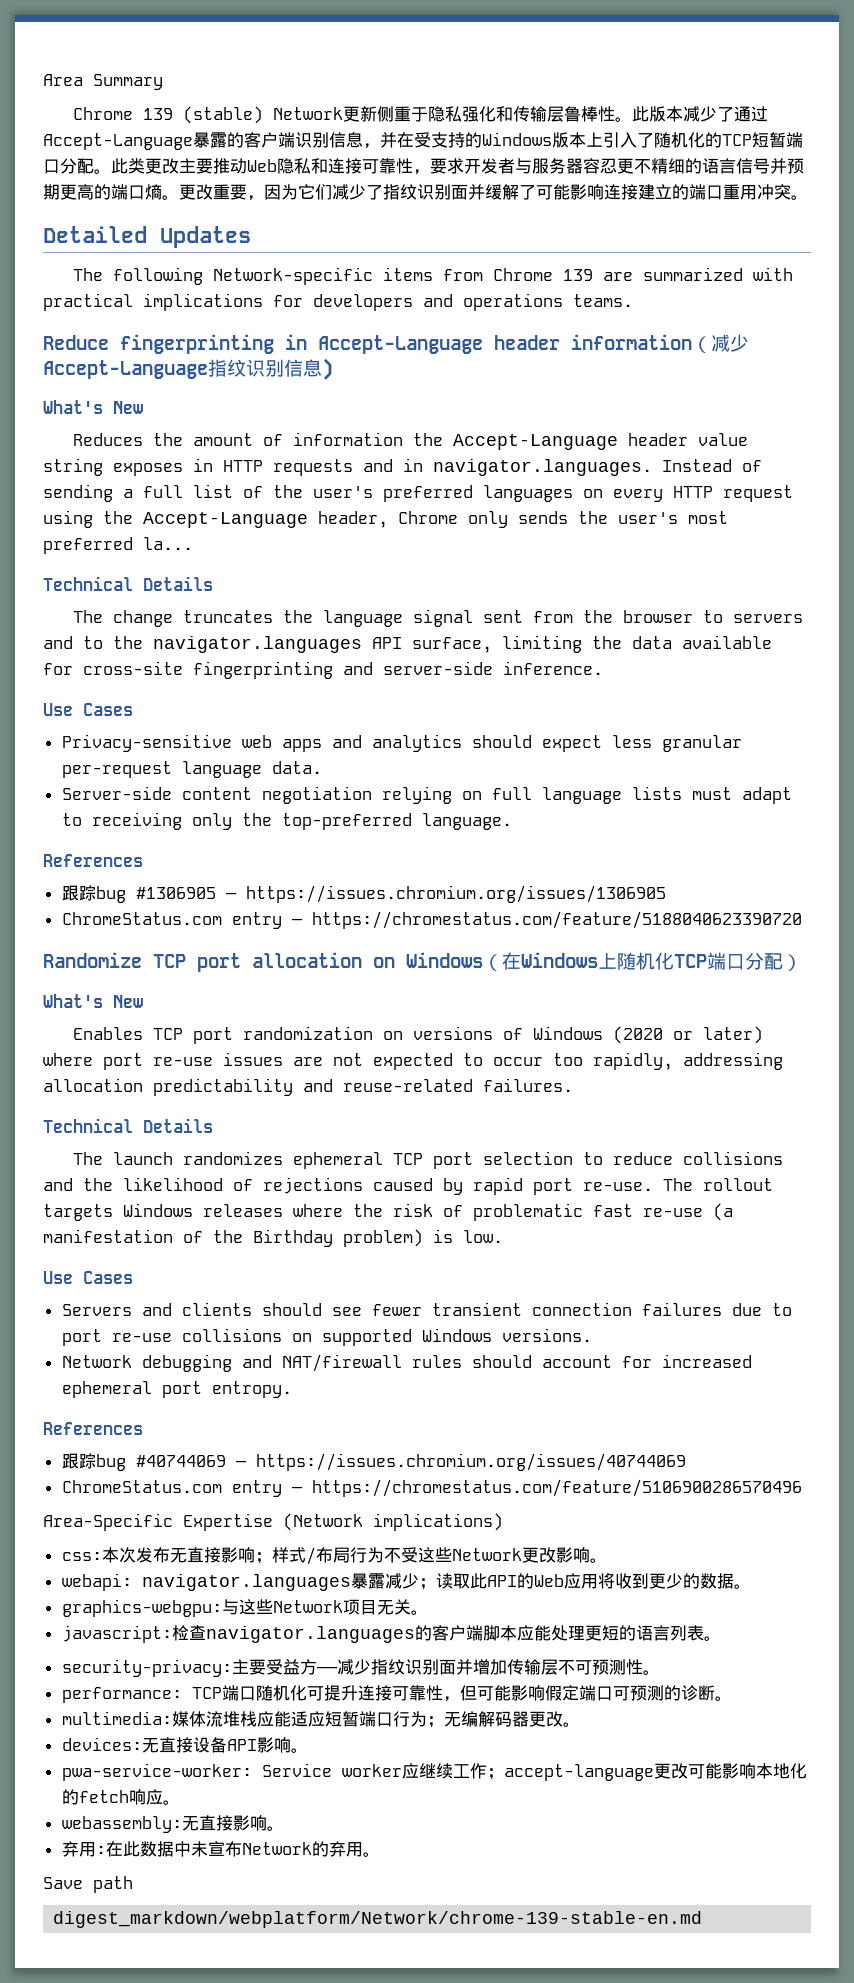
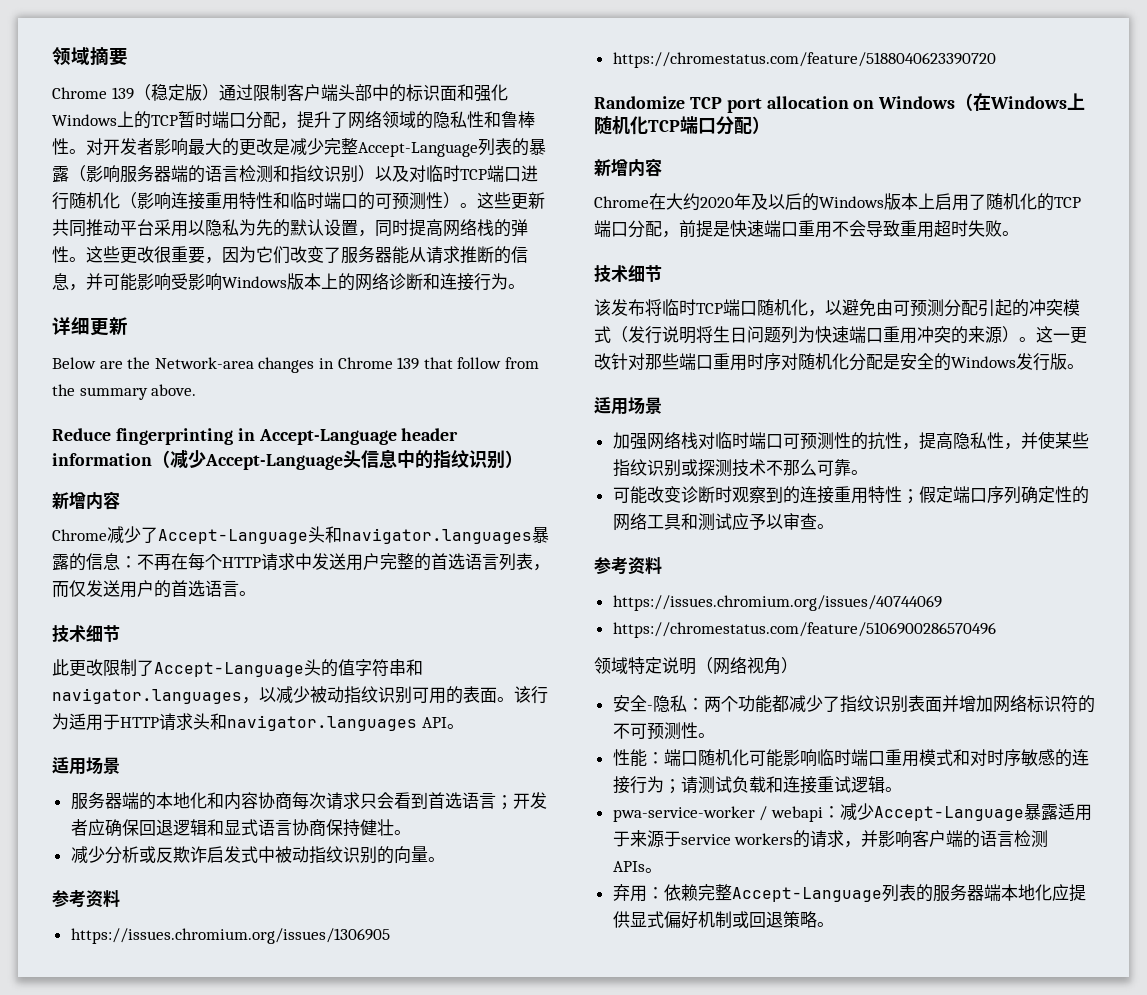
- Area Summary
- Chrome 139 (stable) Network更新侧重于隐私强化和传输层鲁棒性。此版本减少了通过Accept-Language暴露的客户端识别信息，并在受支持的Windows版本上引入了随机化的TCP短暂端口分配。此类更改主要推动Web隐私和连接可靠性，要求开发者与服务器容忍更不精细的语言信号并预期更高的端口熵。更改重要，因为它们减少了指纹识别面并缓解了可能影响连接建立的端口重用冲突。
- Detailed Updates
- The following Network-specific items from Chrome 139 are summarized with practical implications for developers and operations teams.
+ 领域摘要
+ Chrome 139（稳定版）通过限制客户端头部中的标识面和强化Windows上的TCP暂时端口分配，提升了网络领域的隐私性和鲁棒性。对开发者影响最大的更改是减少完整Accept-Language列表的暴露（影响服务器端的语言检测和指纹识别）以及对临时TCP端口进行随机化（影响连接重用特性和临时端口的可预测性）。这些更新共同推动平台采用以隐私为先的默认设置，同时提高网络栈的弹性。这些更改很重要，因为它们改变了服务器能从请求推断的信息，并可能影响受影响Windows版本上的网络诊断和连接行为。
+ 详细更新
+ Below are the Network-area changes in Chrome 139 that follow from the summary above.
- Reduce fingerprinting in Accept-Language header information（减少Accept-Language指纹识别信息)
- What's New
- Reduces the amount of information the Accept-Language header value string exposes in HTTP requests and in navigator.languages. Instead of sending a full list of the user's preferred languages on every HTTP request using the Accept-Language header, Chrome only sends the user's most preferred la...
- Technical Details
- The change truncates the language signal sent from the browser to servers and to the navigator.languages API surface, limiting the data available for cross-site fingerprinting and server-side inference.
- Use Cases
- Privacy-sensitive web apps and analytics should expect less granular per-request language data.
- Server-side content negotiation relying on full language lists must adapt to receiving only the top-preferred language.
- References
- 跟踪bug #1306905 — https://issues.chromium.org/issues/1306905
- ChromeStatus.com entry — https://chromestatus.com/feature/5188040623390720
+ Reduce fingerprinting in Accept-Language header information（减少Accept-Language头信息中的指纹识别）
+ 新增内容
+ Chrome减少了Accept-Language头和navigator.languages暴露的信息：不再在每个HTTP请求中发送用户完整的首选语言列表，而仅发送用户的首选语言。
+ 技术细节
+ 此更改限制了Accept-Language头的值字符串和navigator.languages，以减少被动指纹识别可用的表面。该行为适用于HTTP请求头和navigator.languages API。
+ 适用场景
+ 服务器端的本地化和内容协商每次请求只会看到首选语言；开发者应确保回退逻辑和显式语言协商保持健壮。
+ 减少分析或反欺诈启发式中被动指纹识别的向量。
+ 参考资料
+ https://issues.chromium.org/issues/1306905
+ https://chromestatus.com/feature/5188040623390720
  Randomize TCP port allocation on Windows（在Windows上随机化TCP端口分配）
- What's New
- Enables TCP port randomization on versions of Windows (2020 or later) where port re-use issues are not expected to occur too rapidly, addressing allocation predictability and reuse-related failures.
- Technical Details
- The launch randomizes ephemeral TCP port selection to reduce collisions and the likelihood of rejections caused by rapid port re-use. The rollout targets Windows releases where the risk of problematic fast re-use (a manifestation of the Birthday problem) is low.
- Use Cases
- Servers and clients should see fewer transient connection failures due to port re-use collisions on supported Windows versions.
- Network debugging and NAT/firewall rules should account for increased ephemeral port entropy.
- References
- 跟踪bug #40744069 — https://issues.chromium.org/issues/40744069
- ChromeStatus.com entry — https://chromestatus.com/feature/5106900286570496
- Area-Specific Expertise (Network implications)
- css:本次发布无直接影响；样式/布局行为不受这些Network更改影响。
- webapi: navigator.languages暴露减少；读取此API的Web应用将收到更少的数据。
- graphics-webgpu:与这些Network项目无关。
- javascript:检查navigator.languages的客户端脚本应能处理更短的语言列表。
- security-privacy:主要受益方——减少指纹识别面并增加传输层不可预测性。
+ 新增内容
+ Chrome在大约2020年及以后的Windows版本上启用了随机化的TCP端口分配，前提是快速端口重用不会导致重用超时失败。
+ 技术细节
+ 该发布将临时TCP端口随机化，以避免由可预测分配引起的冲突模式（发行说明将生日问题列为快速端口重用冲突的来源）。这一更改针对那些端口重用时序对随机化分配是安全的Windows发行版。
+ 适用场景
+ 加强网络栈对临时端口可预测性的抗性，提高隐私性，并使某些指纹识别或探测技术不那么可靠。
+ 可能改变诊断时观察到的连接重用特性；假定端口序列确定性的网络工具和测试应予以审查。
+ 参考资料
+ https://issues.chromium.org/issues/40744069
+ https://chromestatus.com/feature/5106900286570496
+ 领域特定说明（网络视角）
+ 安全-隐私：两个功能都减少了指纹识别表面并增加网络标识符的不可预测性。
- performance: TCP端口随机化可提升连接可靠性，但可能影响假定端口可预测的诊断。
- multimedia:媒体流堆栈应能适应短暂端口行为；无编解码器更改。
- devices:无直接设备API影响。
- pwa-service-worker: Service worker应继续工作；accept-language更改可能影响本地化的fetch响应。
- webassembly:无直接影响。
- 弃用:在此数据中未宣布Network的弃用。
- Save path
- digest_markdown/webplatform/Network/chrome-139-stable-en.md
+ 性能：端口随机化可能影响临时端口重用模式和对时序敏感的连接行为；请测试负载和连接重试逻辑。
+ pwa-service-worker / webapi：减少Accept-Language暴露适用于来源于service workers的请求，并影响客户端的语言检测APIs。
+ 弃用：依赖完整Accept-Language列表的服务器端本地化应提供显式偏好机制或回退策略。

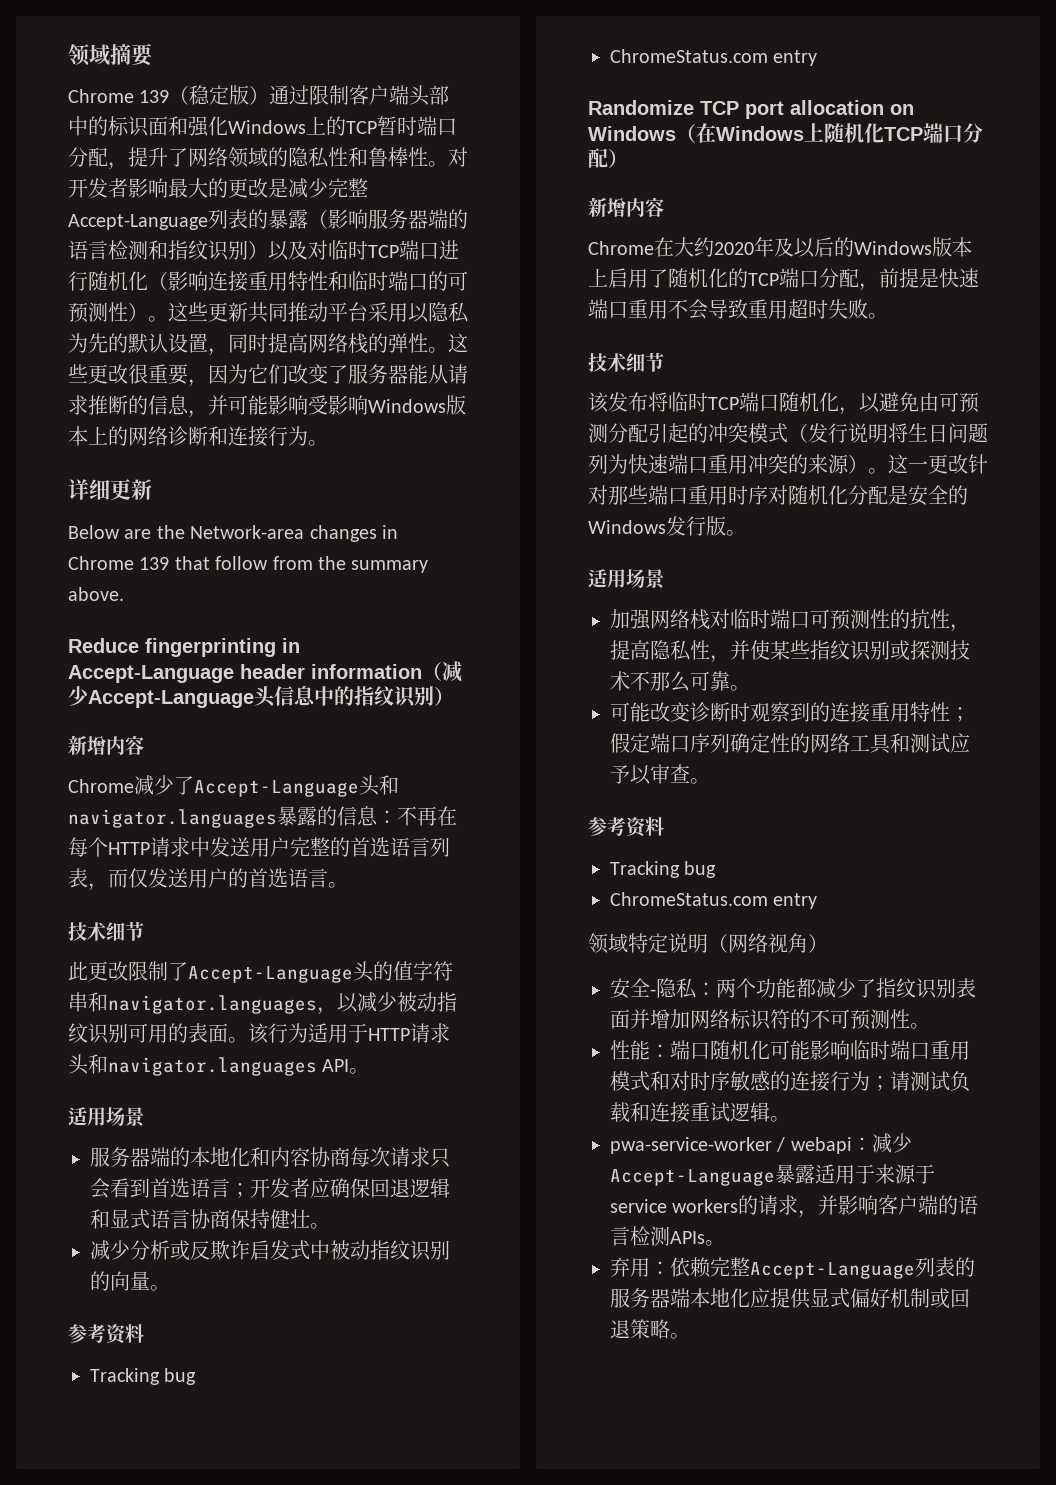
  减少分析或反欺诈启发式中被动指纹识别的向量。
  参考资料
- https://issues.chromium.org/issues/1306905
- https://chromestatus.com/feature/5188040623390720
+ Tracking bug
+ ChromeStatus.com entry
  可能改变诊断时观察到的连接重用特性；假定端口序列确定性的网络工具和测试应予以审查。
  参考资料
- https://issues.chromium.org/issues/40744069
- https://chromestatus.com/feature/5106900286570496
+ Tracking bug
+ ChromeStatus.com entry

